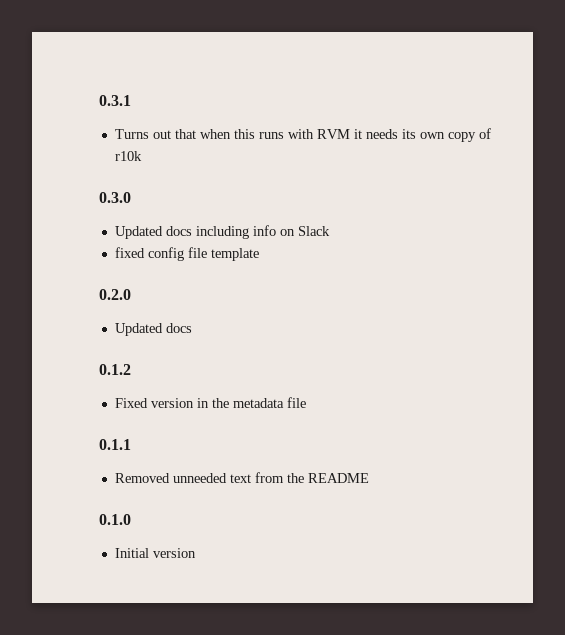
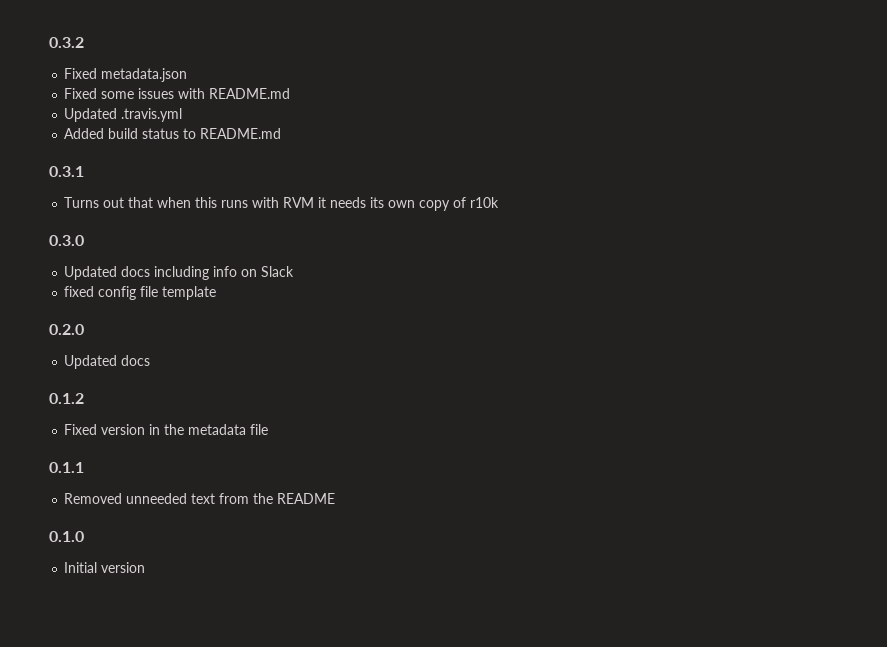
+ 0.3.2
+ Fixed metadata.json
+ Fixed some issues with README.md
+ Updated .travis.yml
+ Added build status to README.md

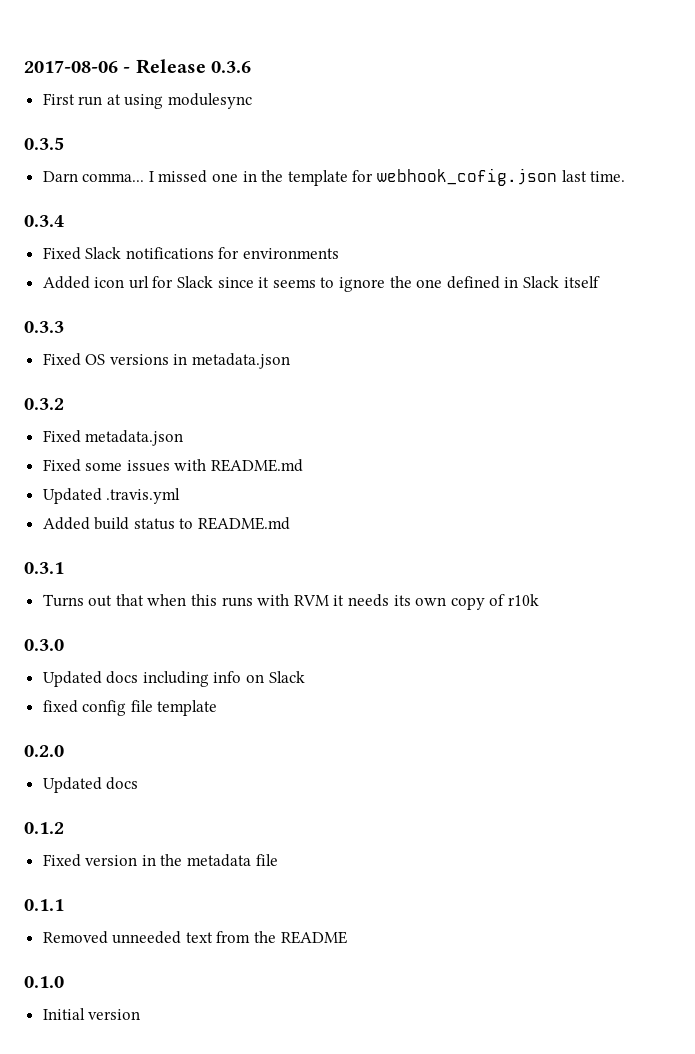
+ 2017-08-06 - Release 0.3.6
+ First run at using modulesync
+ 0.3.5
+ Darn comma... I missed one in the template for webhook_cofig.json last time.
+ 0.3.4
+ Fixed Slack notifications for environments
+ Added icon url for Slack since it seems to ignore the one defined in Slack itself
+ 0.3.3
+ Fixed OS versions in metadata.json

